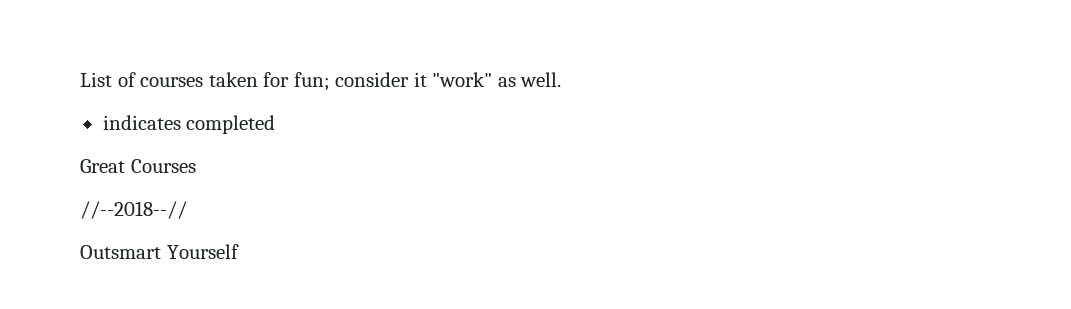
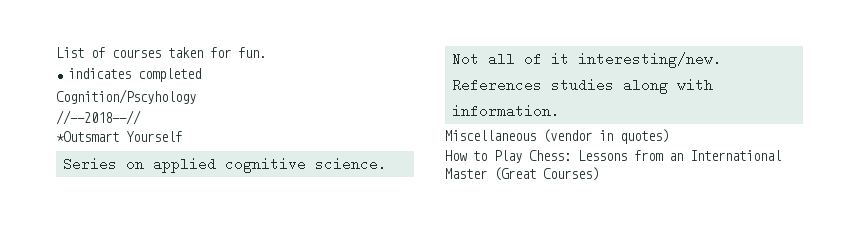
- List of courses taken for fun; consider it "work" as well.
+ List of courses taken for fun.
- Great Courses
+ Cognition/Pscyhology
- Outsmart Yourself
+ *Outsmart Yourself
+ Series on applied cognitive science. Not all of it interesting/new. References studies along with information.
+ Miscellaneous (vendor in quotes)
+ How to Play Chess: Lessons from an International Master (Great Courses)

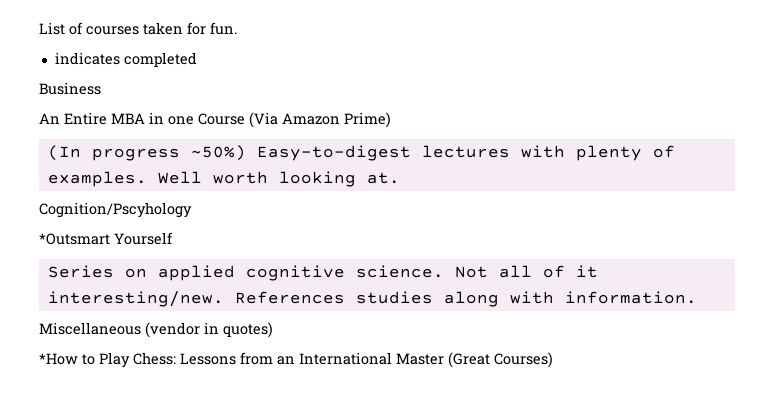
+ Business
+ An Entire MBA in one Course (Via Amazon Prime)
+ (In progress ~50%) Easy-to-digest lectures with plenty of examples. Well worth looking at.
- //--2018--//
- How to Play Chess: Lessons from an International Master (Great Courses)
+ *How to Play Chess: Lessons from an International Master (Great Courses)

